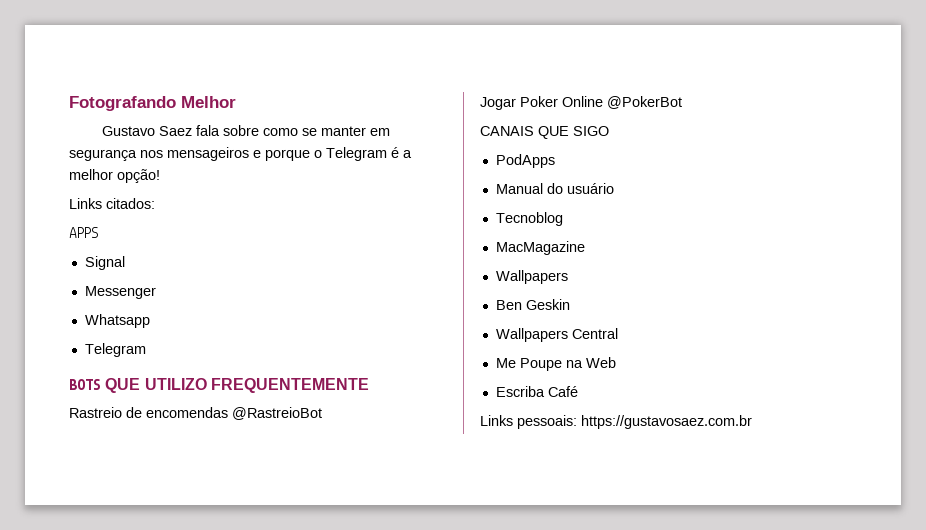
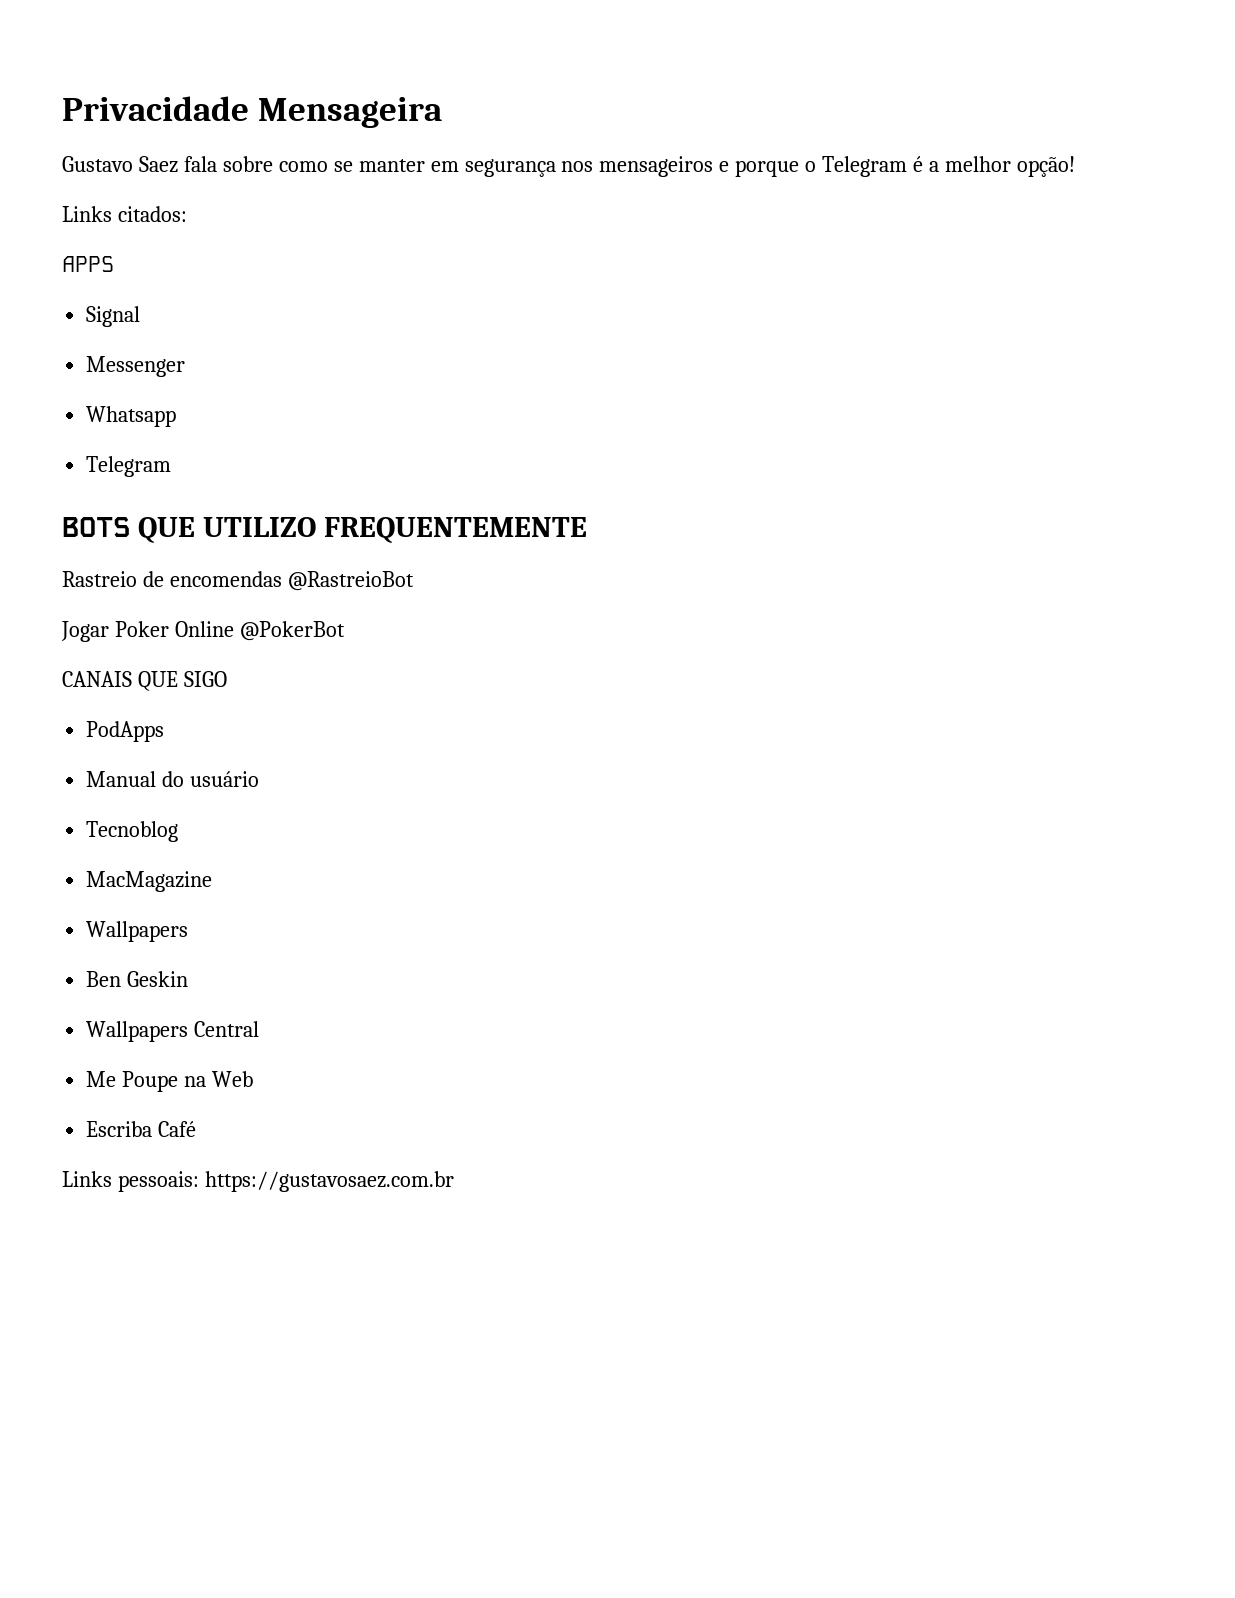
- Fotografando Melhor
+ Privacidade Mensageira

